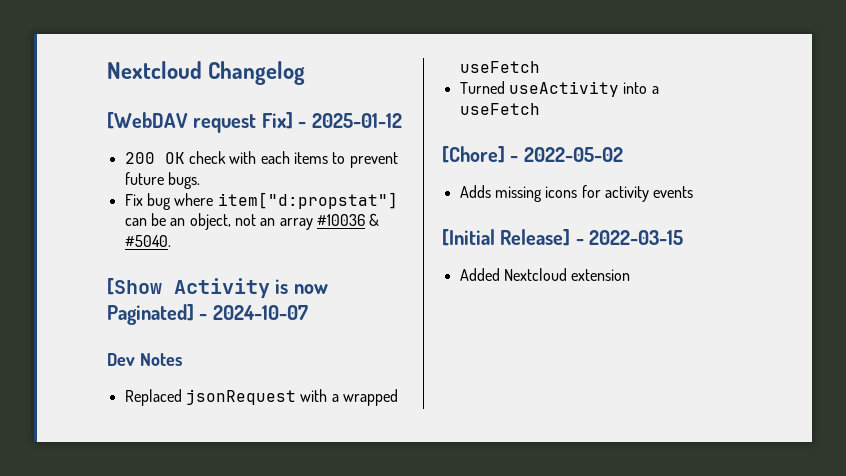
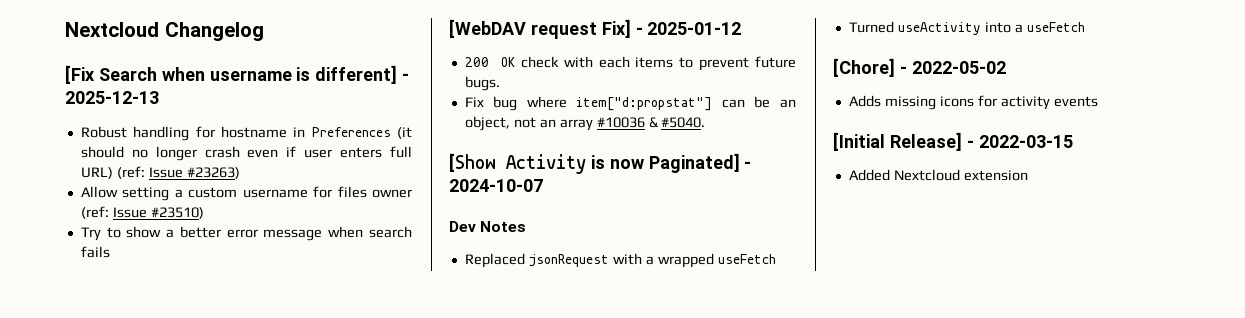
+ [Fix Search when username is different] - 2025-12-13
+ Robust handling for hostname in Preferences (it should no longer crash even if user enters full URL) (ref: Issue #23263)
+ Allow setting a custom username for files owner (ref: Issue #23510)
+ Try to show a better error message when search fails

